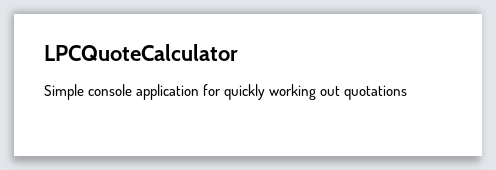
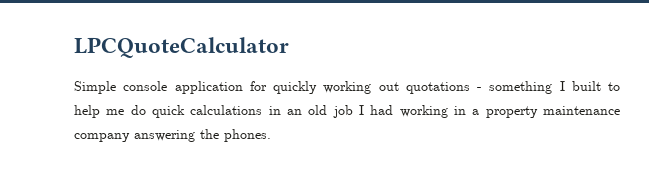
- Simple console application for quickly working out quotations
+ Simple console application for quickly working out quotations - something I built to help me do quick calculations in an old job I had working in a property maintenance company answering the phones.

